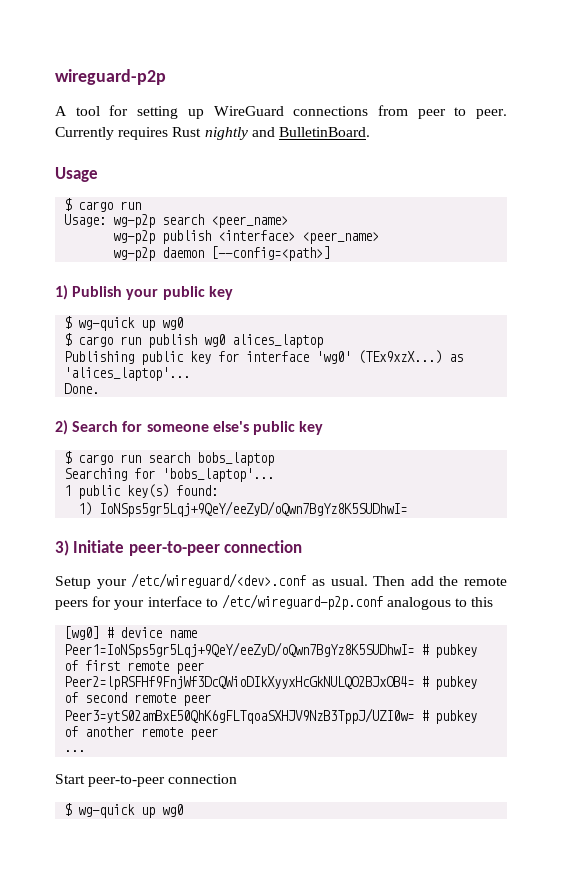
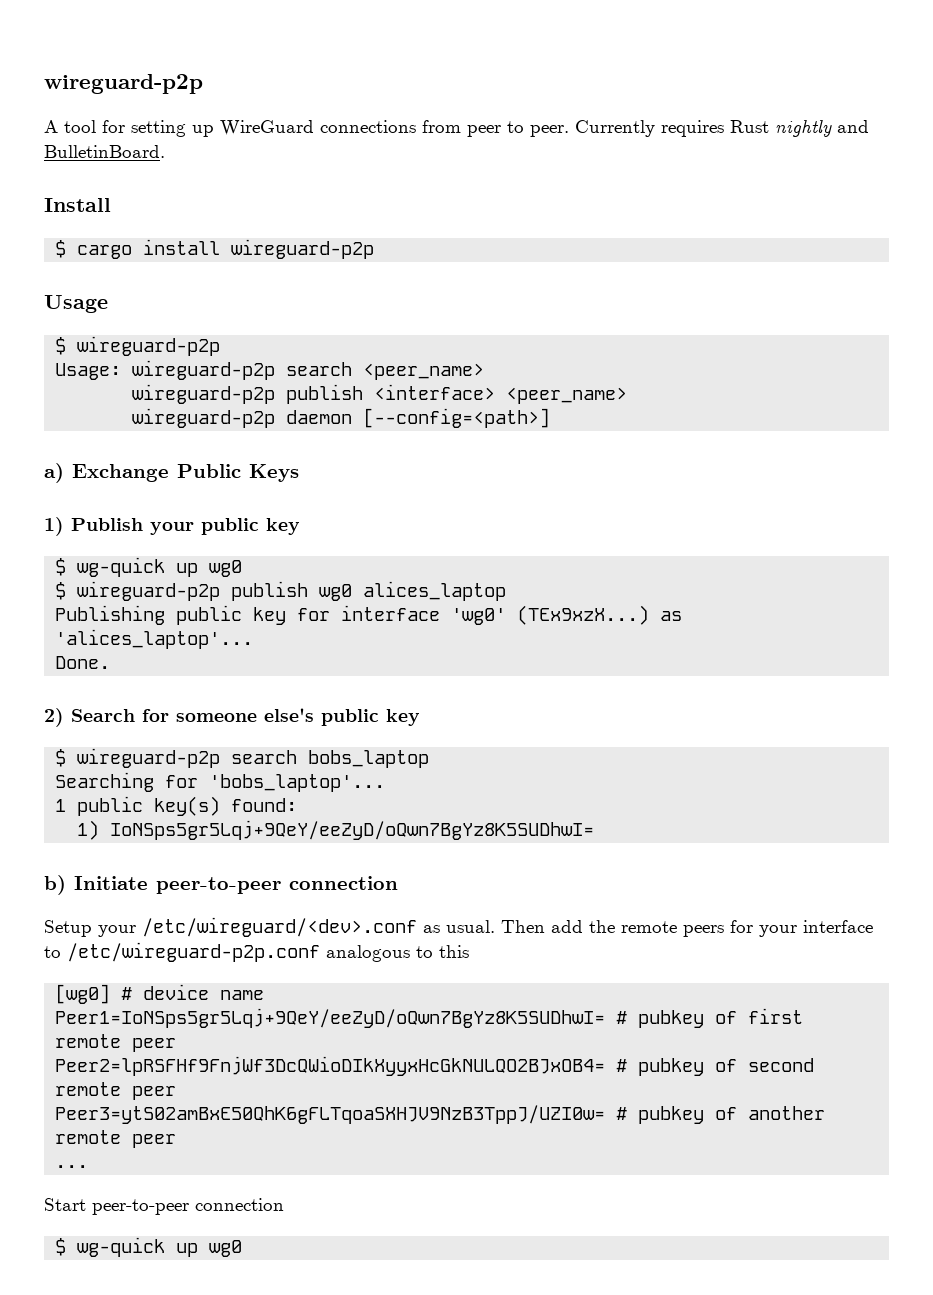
+ Install
+ $ cargo install wireguard-p2p
  Usage
- $ cargo run
+ $ wireguard-p2p
- Usage: wg-p2p search <peer_name>
+ Usage: wireguard-p2p search <peer_name>
- wg-p2p publish <interface> <peer_name>
+ wireguard-p2p publish <interface> <peer_name>
- wg-p2p daemon [--config=<path>]
+ wireguard-p2p daemon [--config=<path>]
+ a) Exchange Public Keys
- $ cargo run publish wg0 alices_laptop
+ $ wireguard-p2p publish wg0 alices_laptop
- $ cargo run search bobs_laptop
+ $ wireguard-p2p search bobs_laptop
- 3) Initiate peer-to-peer connection
+ b) Initiate peer-to-peer connection

